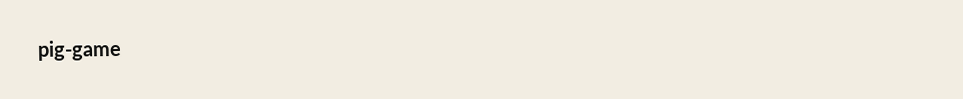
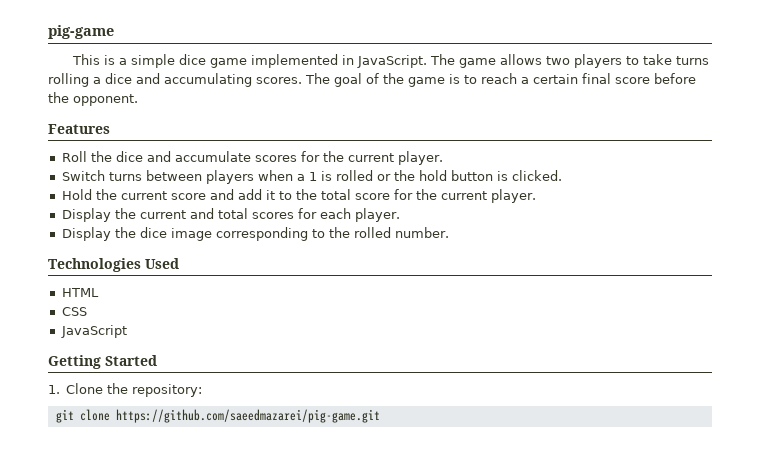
+ This is a simple dice game implemented in JavaScript. The game allows two players to take turns rolling a dice and accumulating scores. The goal of the game is to reach a certain final score before the opponent.
+ Features
+ Roll the dice and accumulate scores for the current player.
+ Switch turns between players when a 1 is rolled or the hold button is clicked.
+ Hold the current score and add it to the total score for the current player.
+ Display the current and total scores for each player.
+ Display the dice image corresponding to the rolled number.
+ Technologies Used
+ HTML
+ CSS
+ JavaScript
+ Getting Started
+ 1. Clone the repository:
+ git clone https://github.com/saeedmazarei/pig-game.git

